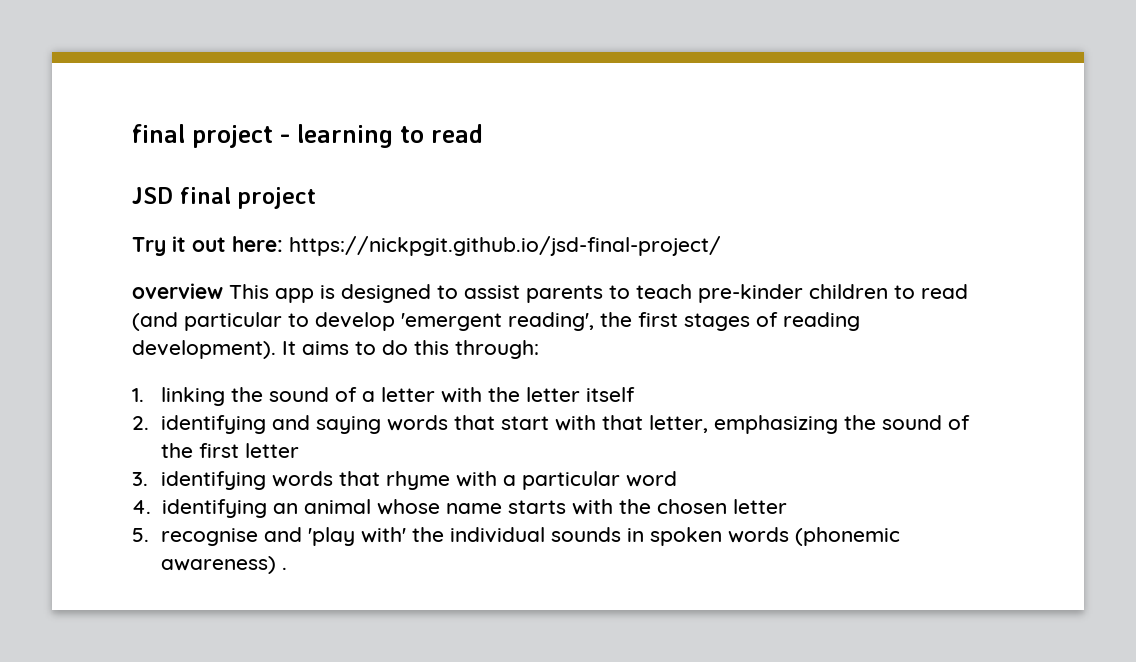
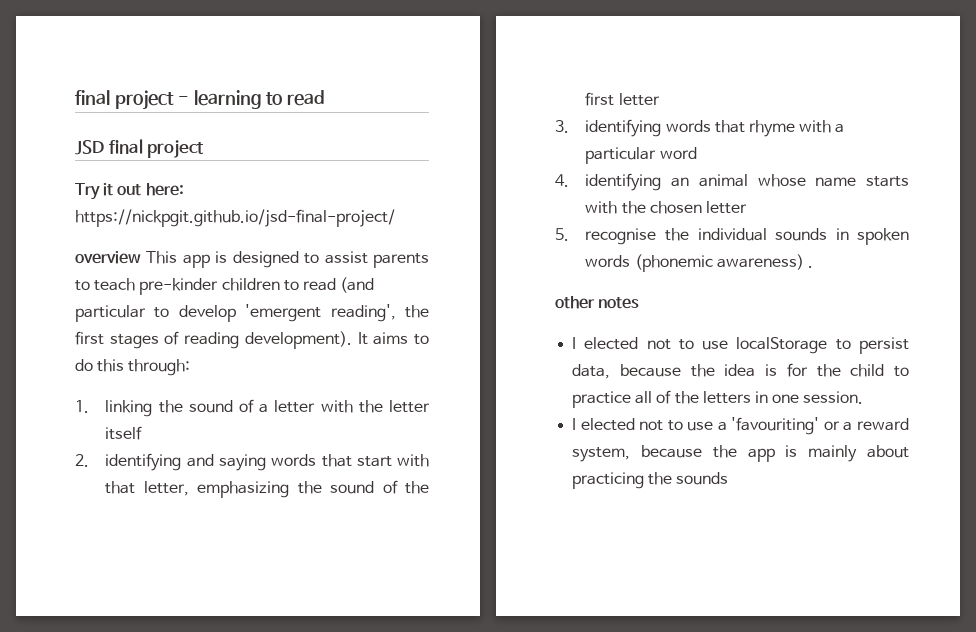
- 5. recognise and 'play with' the individual sounds in spoken words (phonemic awareness) .
+ 5. recognise the individual sounds in spoken words (phonemic awareness) .
+ other notes
+ I elected not to use localStorage to persist data, because the idea is for the child to practice all of the letters in one session.
+ I elected not to use a 'favouriting' or a reward system, because the app is mainly about practicing the sounds

